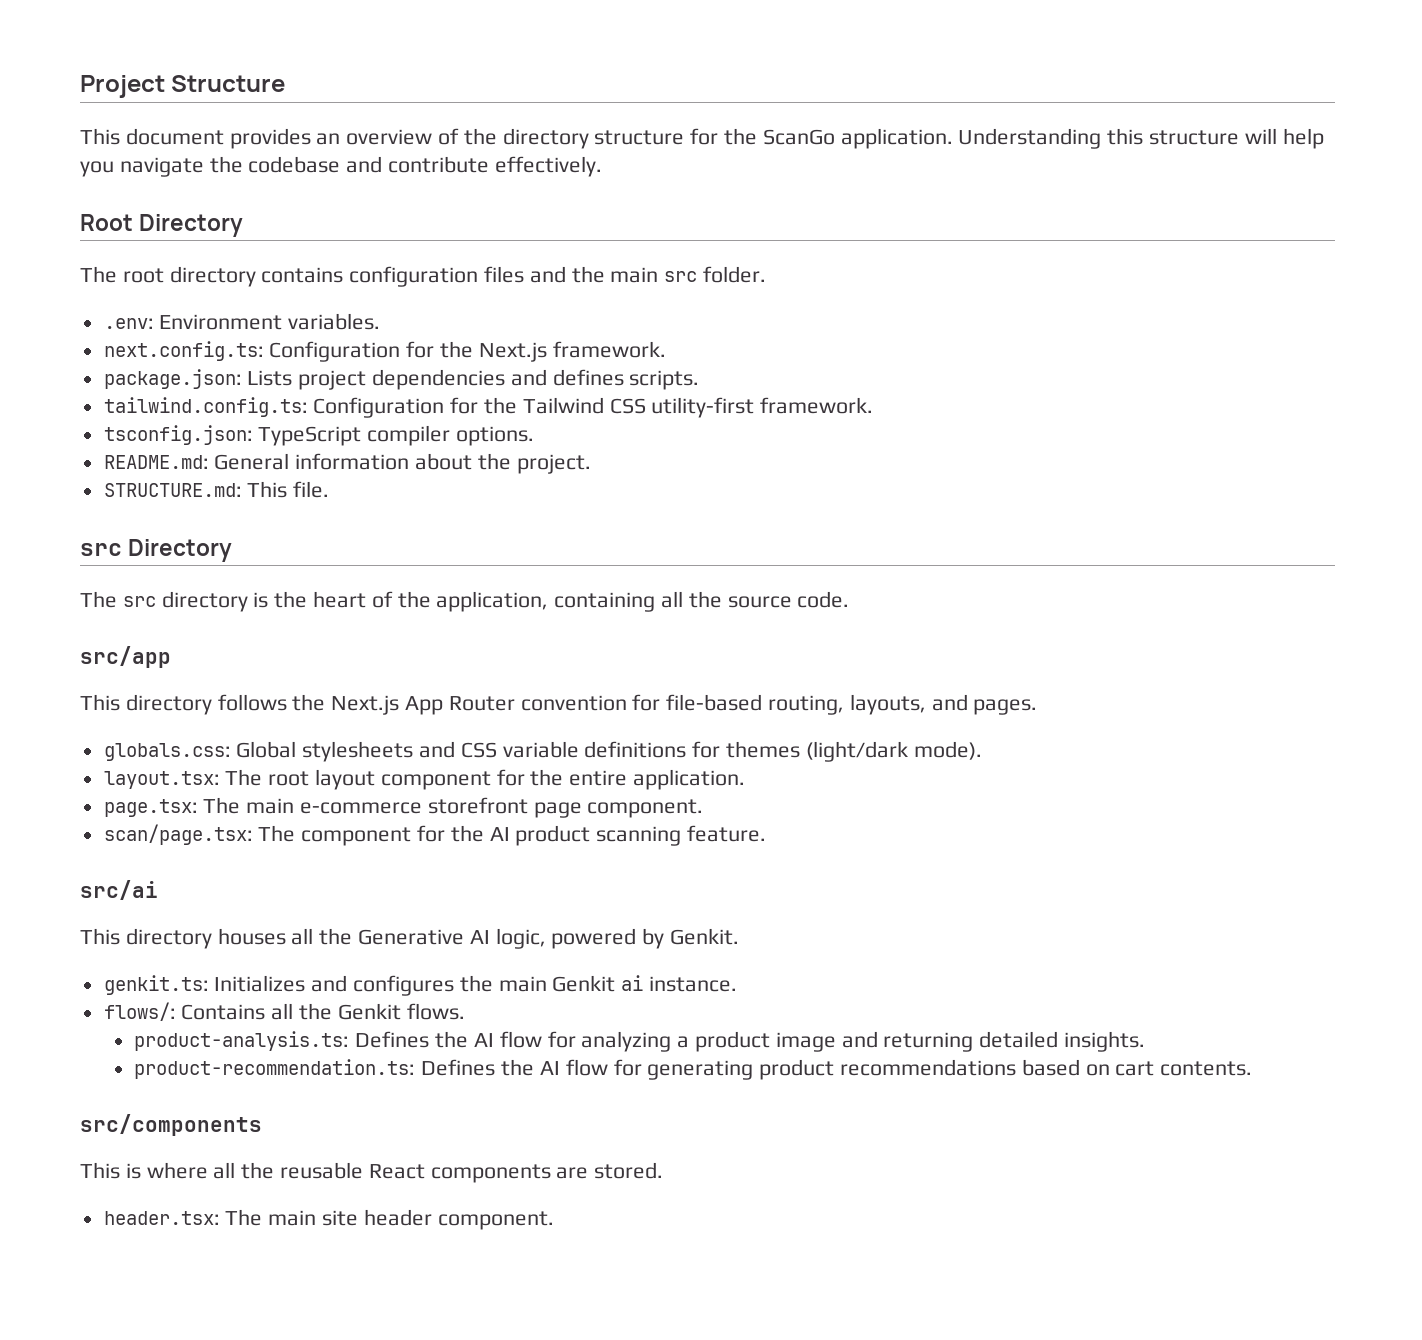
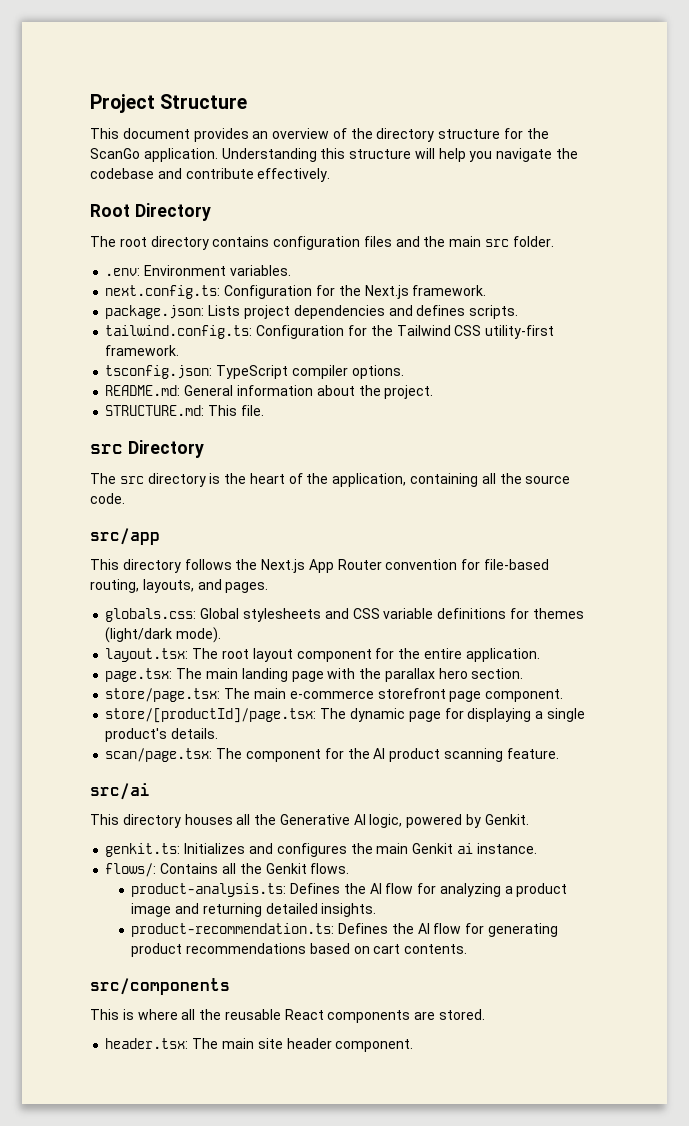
- page.tsx: The main e-commerce storefront page component.
+ page.tsx: The main landing page with the parallax hero section.
+ store/page.tsx: The main e-commerce storefront page component.
+ store/[productId]/page.tsx: The dynamic page for displaying a single product's details.

